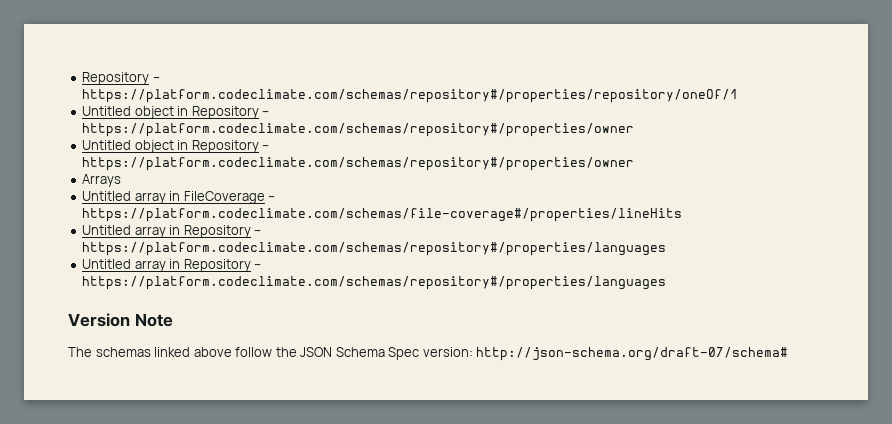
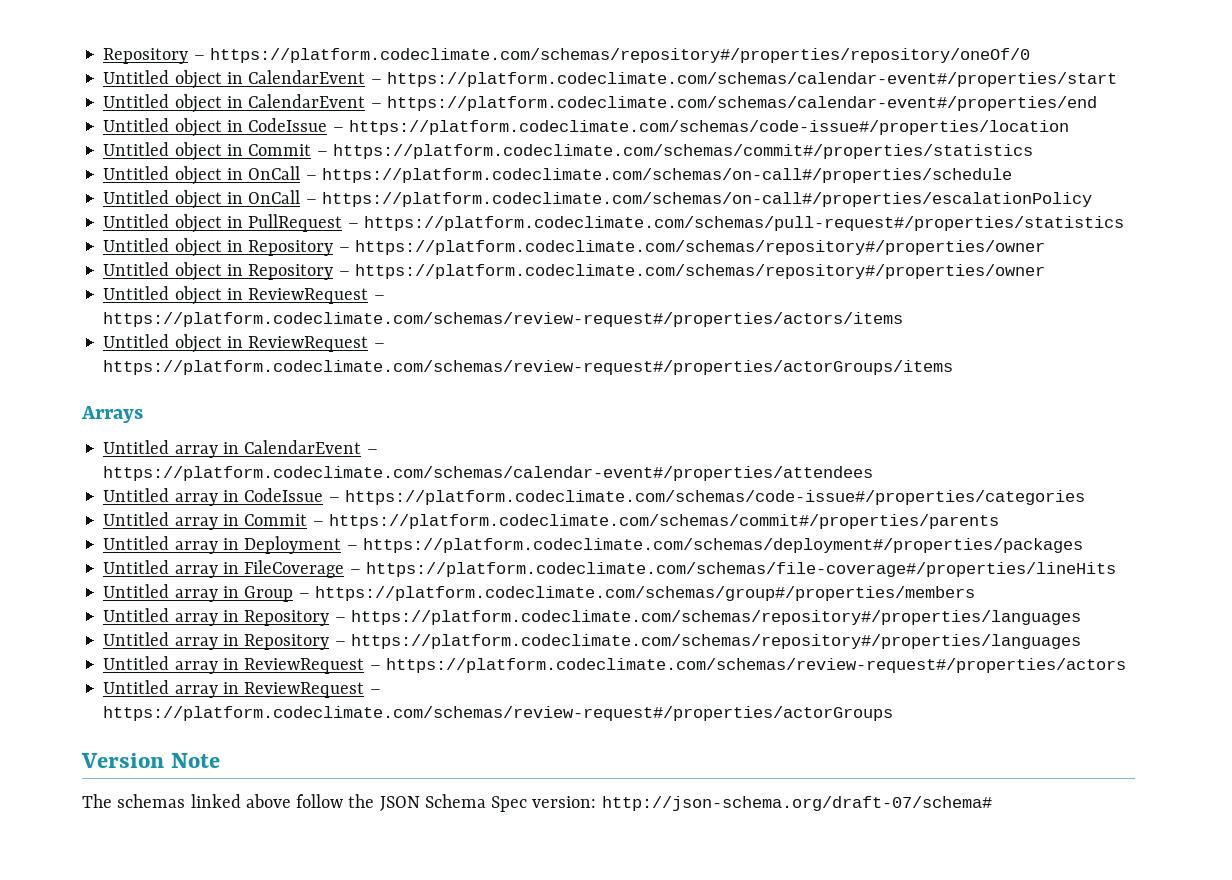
- Repository – https://platform.codeclimate.com/schemas/repository#/properties/repository/oneOf/1
+ Repository – https://platform.codeclimate.com/schemas/repository#/properties/repository/oneOf/0
+ Untitled object in CalendarEvent – https://platform.codeclimate.com/schemas/calendar-event#/properties/start
+ Untitled object in CalendarEvent – https://platform.codeclimate.com/schemas/calendar-event#/properties/end
+ Untitled object in CodeIssue – https://platform.codeclimate.com/schemas/code-issue#/properties/location
+ Untitled object in Commit – https://platform.codeclimate.com/schemas/commit#/properties/statistics
+ Untitled object in OnCall – https://platform.codeclimate.com/schemas/on-call#/properties/schedule
+ Untitled object in OnCall – https://platform.codeclimate.com/schemas/on-call#/properties/escalationPolicy
+ Untitled object in PullRequest – https://platform.codeclimate.com/schemas/pull-request#/properties/statistics
+ Untitled object in ReviewRequest – https://platform.codeclimate.com/schemas/review-request#/properties/actors/items
+ Untitled object in ReviewRequest – https://platform.codeclimate.com/schemas/review-request#/properties/actorGroups/items
  Arrays
+ Untitled array in CalendarEvent – https://platform.codeclimate.com/schemas/calendar-event#/properties/attendees
+ Untitled array in CodeIssue – https://platform.codeclimate.com/schemas/code-issue#/properties/categories
+ Untitled array in Commit – https://platform.codeclimate.com/schemas/commit#/properties/parents
+ Untitled array in Deployment – https://platform.codeclimate.com/schemas/deployment#/properties/packages
+ Untitled array in Group – https://platform.codeclimate.com/schemas/group#/properties/members
+ Untitled array in ReviewRequest – https://platform.codeclimate.com/schemas/review-request#/properties/actors
+ Untitled array in ReviewRequest – https://platform.codeclimate.com/schemas/review-request#/properties/actorGroups

